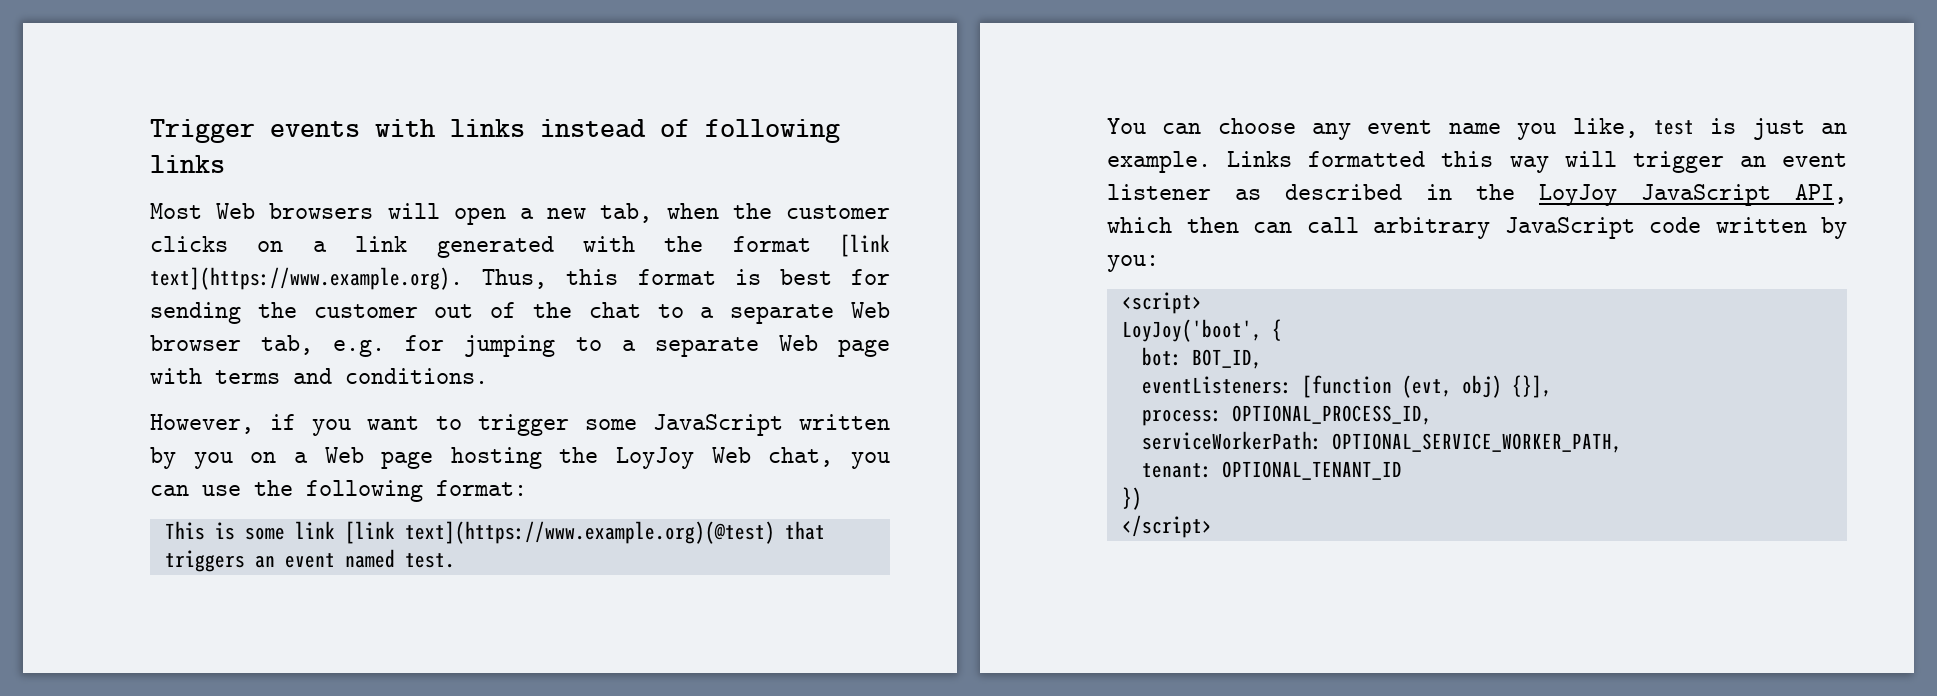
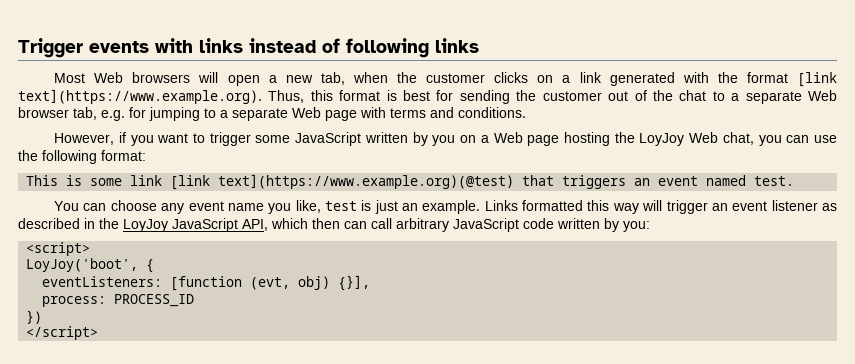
- bot: BOT_ID,
- process: OPTIONAL_PROCESS_ID,
- serviceWorkerPath: OPTIONAL_SERVICE_WORKER_PATH,
- tenant: OPTIONAL_TENANT_ID
+ process: PROCESS_ID

